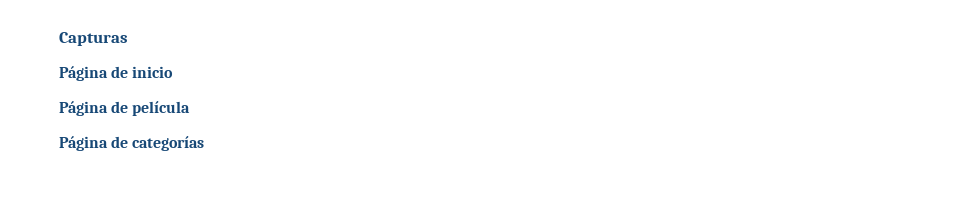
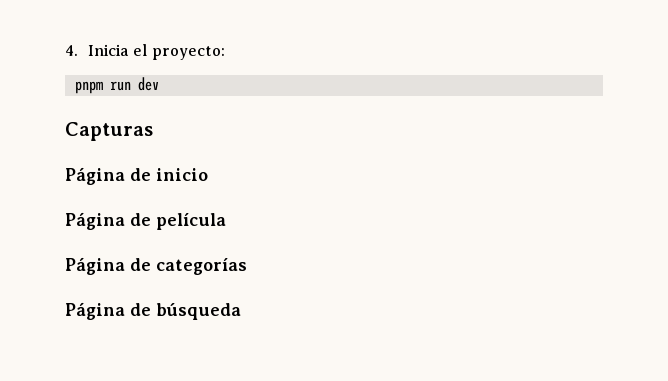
+ 4. Inicia el proyecto:
+ pnpm run dev
+ Página de búsqueda

